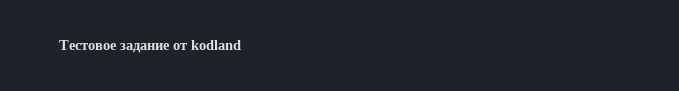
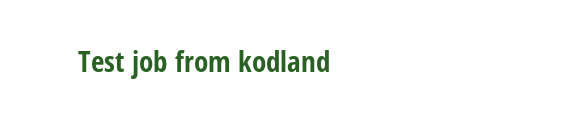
- Тестовое задание от kodland
+ Test job from kodland

